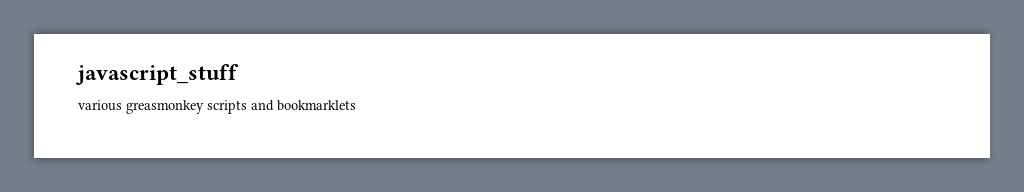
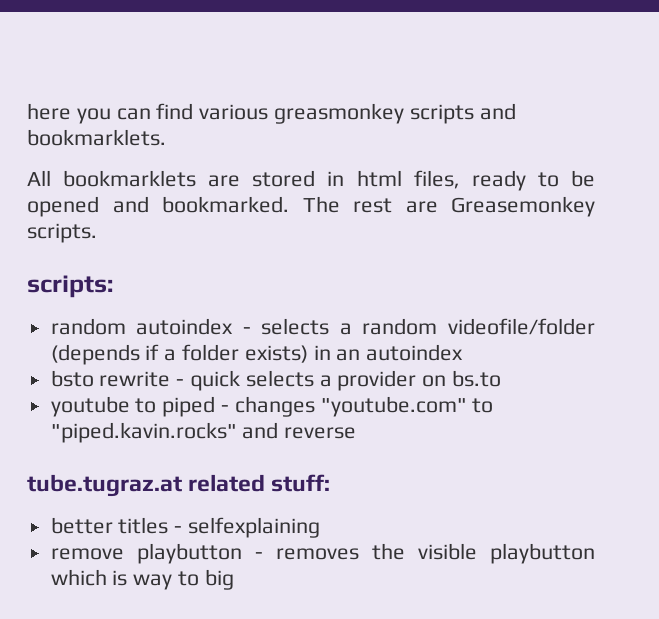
- javascript_stuff
- various greasmonkey scripts and bookmarklets
+ here you can find various greasmonkey scripts and bookmarklets.
+ All bookmarklets are stored in html files, ready to be opened and bookmarked. The rest are Greasemonkey scripts.
+ scripts:
+ random autoindex - selects a random videofile/folder (depends if a folder exists) in an autoindex
+ bsto rewrite - quick selects a provider on bs.to
+ youtube to piped - changes "youtube.com" to "piped.kavin.rocks" and reverse
+ tube.tugraz.at related stuff:
+ better titles - selfexplaining
+ remove playbutton - removes the visible playbutton which is way to big

